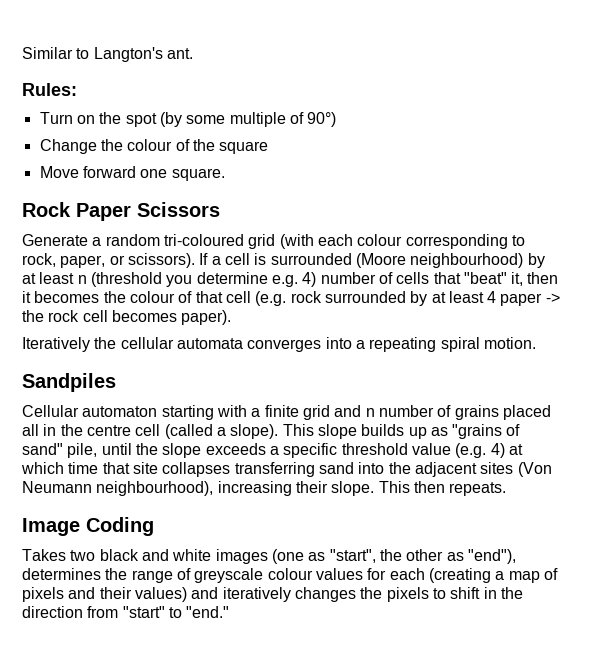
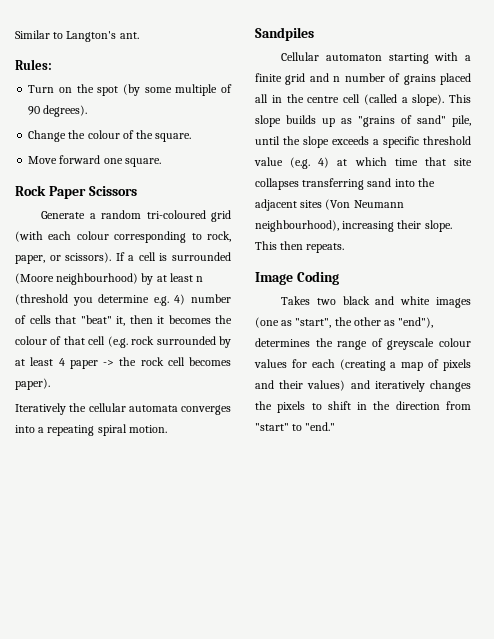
- Turn on the spot (by some multiple of 90°)
+ Turn on the spot (by some multiple of 90 degrees).
- Change the colour of the square
+ Change the colour of the square.

